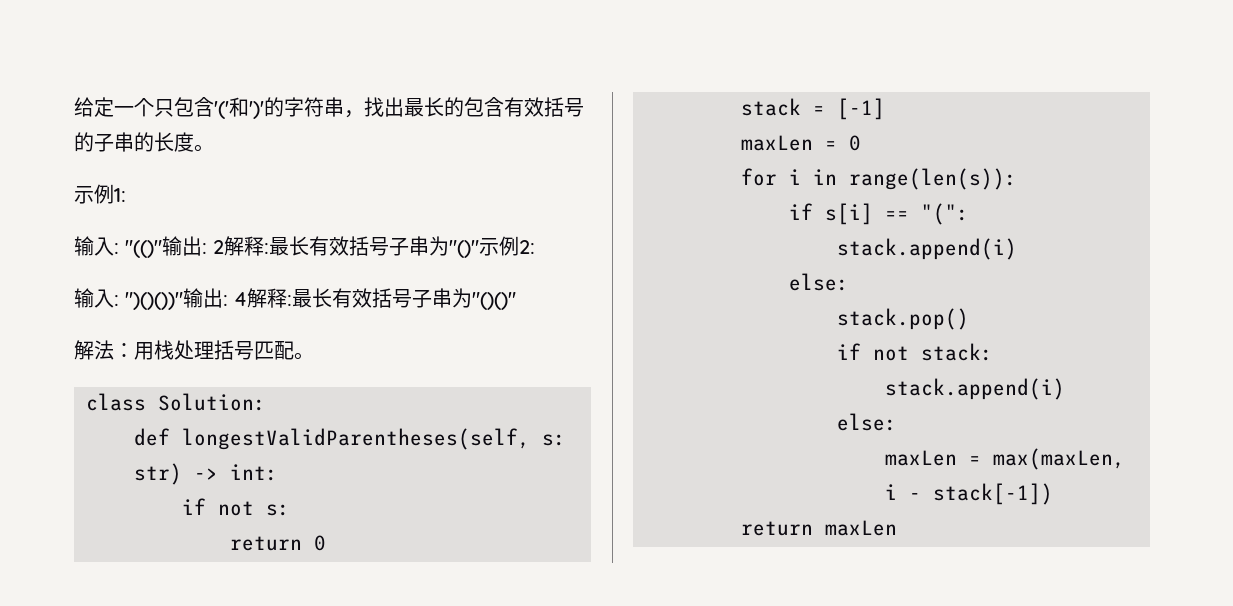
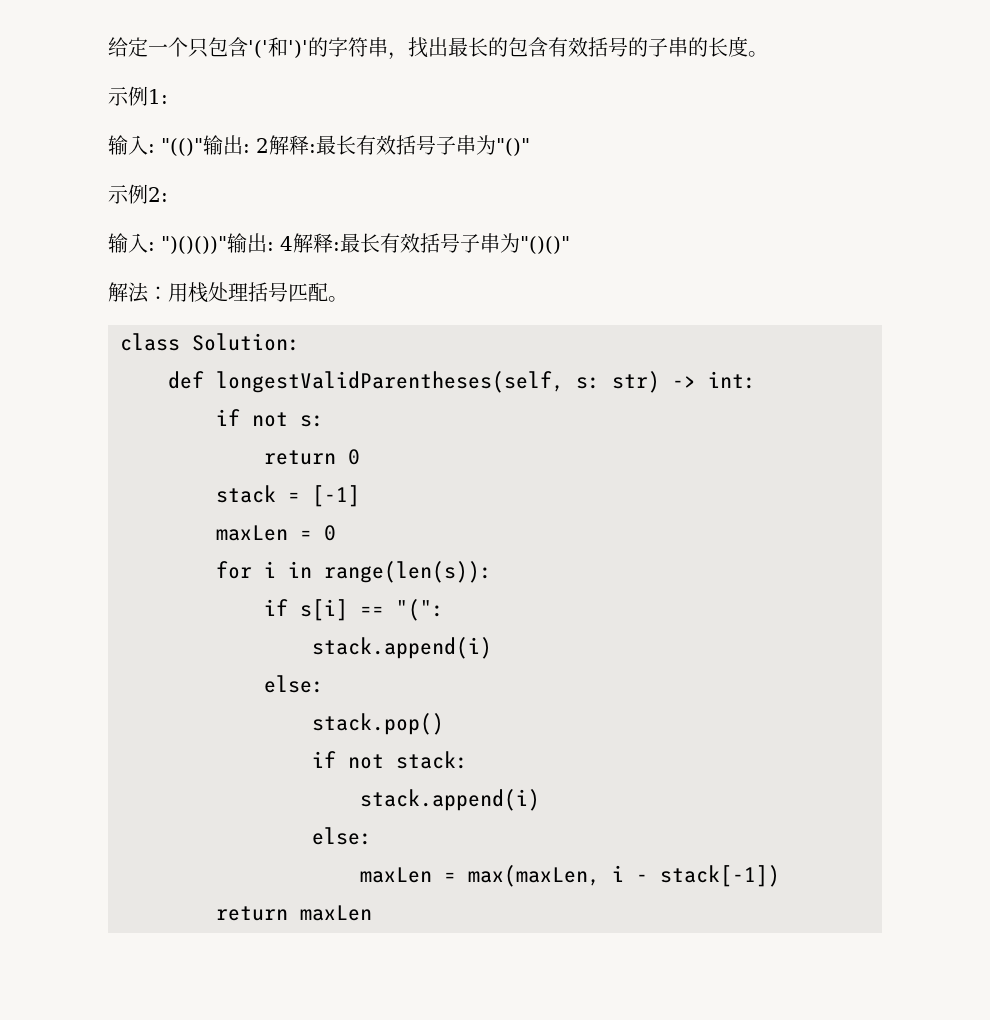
- 输入: "(()"输出: 2解释:最长有效括号子串为"()"示例2:
+ 输入: "(()"输出: 2解释:最长有效括号子串为"()"
+ 示例2:

